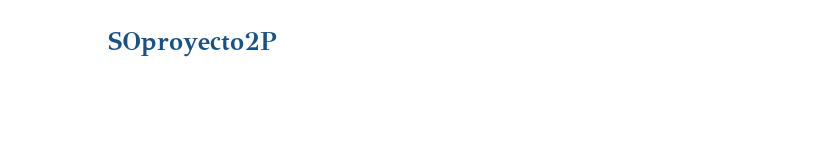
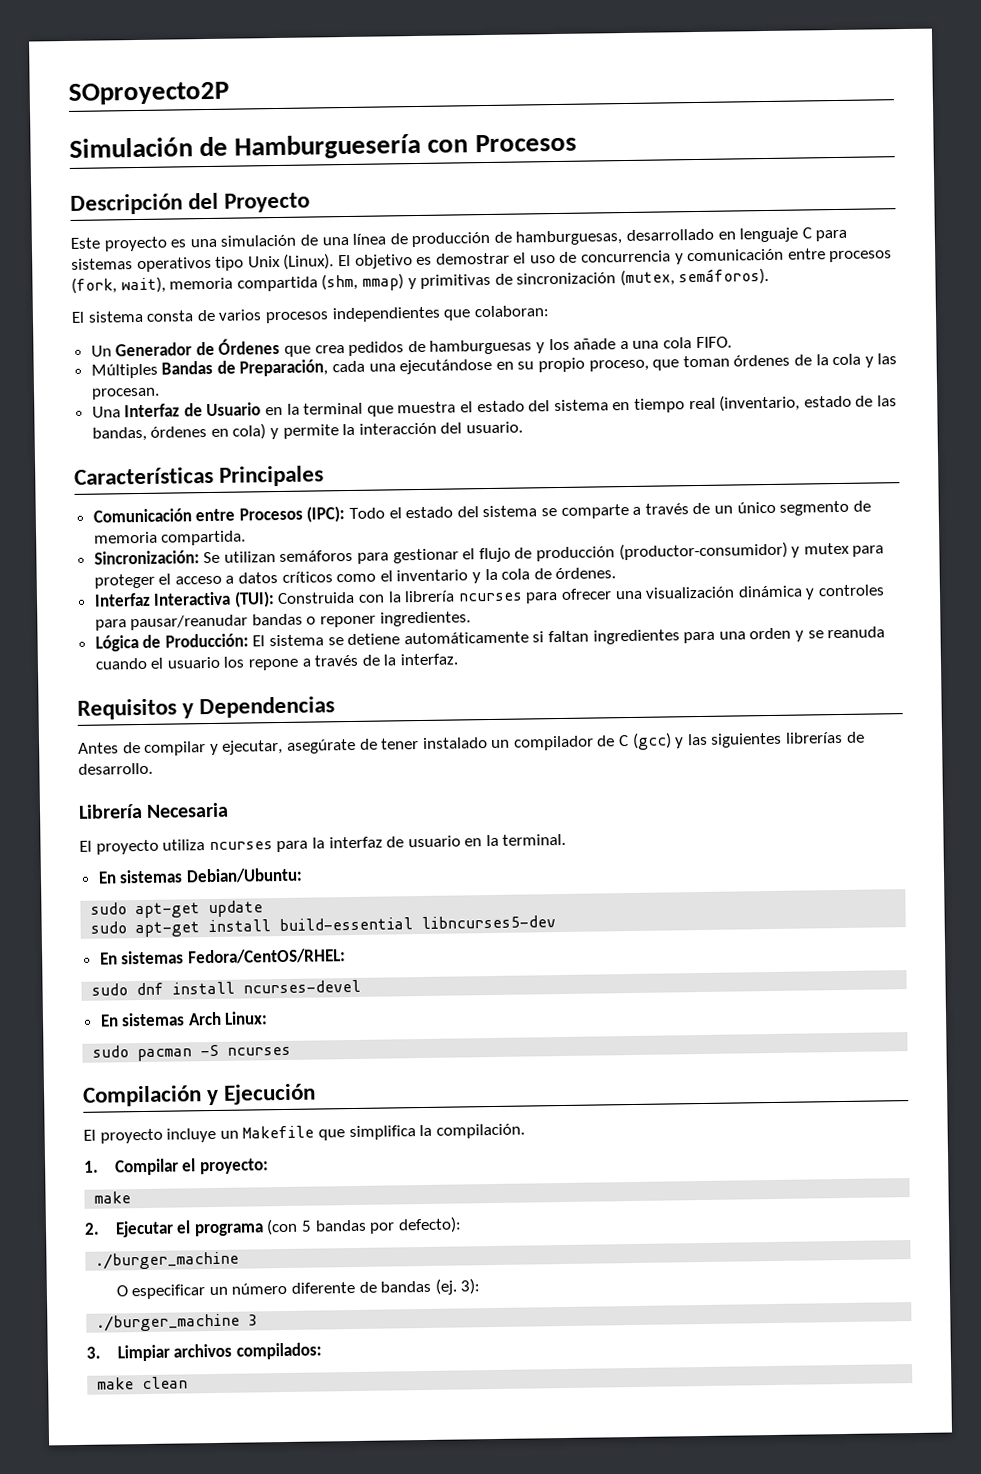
+ Simulación de Hamburguesería con Procesos
+ Descripción del Proyecto
+ Este proyecto es una simulación de una línea de producción de hamburguesas, desarrollado en lenguaje C para sistemas operativos tipo Unix (Linux). El objetivo es demostrar el uso de concurrencia y comunicación entre procesos (fork, wait), memoria compartida (shm, mmap) y primitivas de sincronización (mutex, semáforos).
+ El sistema consta de varios procesos independientes que colaboran:
+ Un Generador de Órdenes que crea pedidos de hamburguesas y los añade a una cola FIFO.
+ Múltiples Bandas de Preparación, cada una ejecutándose en su propio proceso, que toman órdenes de la cola y las procesan.
+ Una Interfaz de Usuario en la terminal que muestra el estado del sistema en tiempo real (inventario, estado de las bandas, órdenes en cola) y permite la interacción del usuario.
+ Características Principales
+ Comunicación entre Procesos (IPC): Todo el estado del sistema se comparte a través de un único segmento de memoria compartida.
+ Sincronización: Se utilizan semáforos para gestionar el flujo de producción (productor-consumidor) y mutex para proteger el acceso a datos críticos como el inventario y la cola de órdenes.
+ Interfaz Interactiva (TUI): Construida con la librería ncurses para ofrecer una visualización dinámica y controles para pausar/reanudar bandas o reponer ingredientes.
+ Lógica de Producción: El sistema se detiene automáticamente si faltan ingredientes para una orden y se reanuda cuando el usuario los repone a través de la interfaz.
+ Requisitos y Dependencias
+ Antes de compilar y ejecutar, asegúrate de tener instalado un compilador de C (gcc) y las siguientes librerías de desarrollo.
+ Librería Necesaria
+ El proyecto utiliza ncurses para la interfaz de usuario en la terminal.
+ En sistemas Debian/Ubuntu:
+ sudo apt-get update
+ sudo apt-get install build-essential libncurses5-dev
+ En sistemas Fedora/CentOS/RHEL:
+ sudo dnf install ncurses-devel
+ En sistemas Arch Linux:
+ sudo pacman -S ncurses
+ Compilación y Ejecución
+ El proyecto incluye un Makefile que simplifica la compilación.
+ 1. Compilar el proyecto:
+ make
+ 2. Ejecutar el programa (con 5 bandas por defecto):
+ ./burger_machine
+ O especificar un número diferente de bandas (ej. 3):
+ ./burger_machine 3
+ 3. Limpiar archivos compilados:
+ make clean

